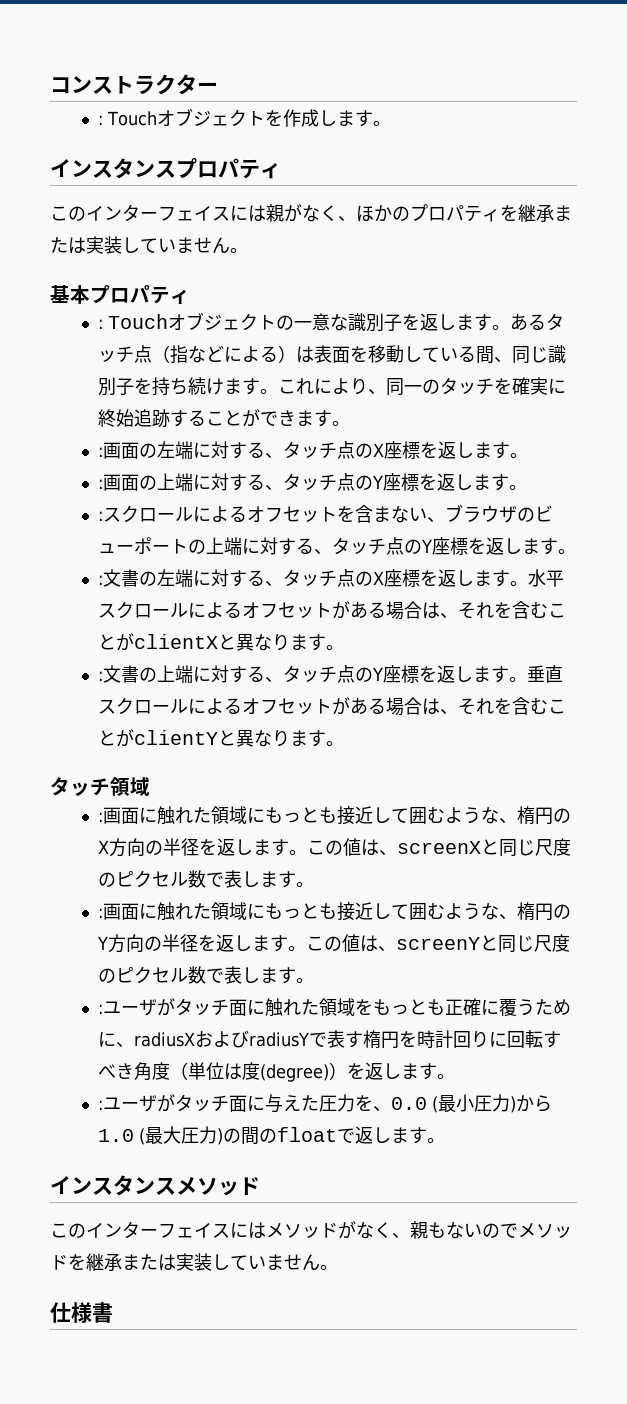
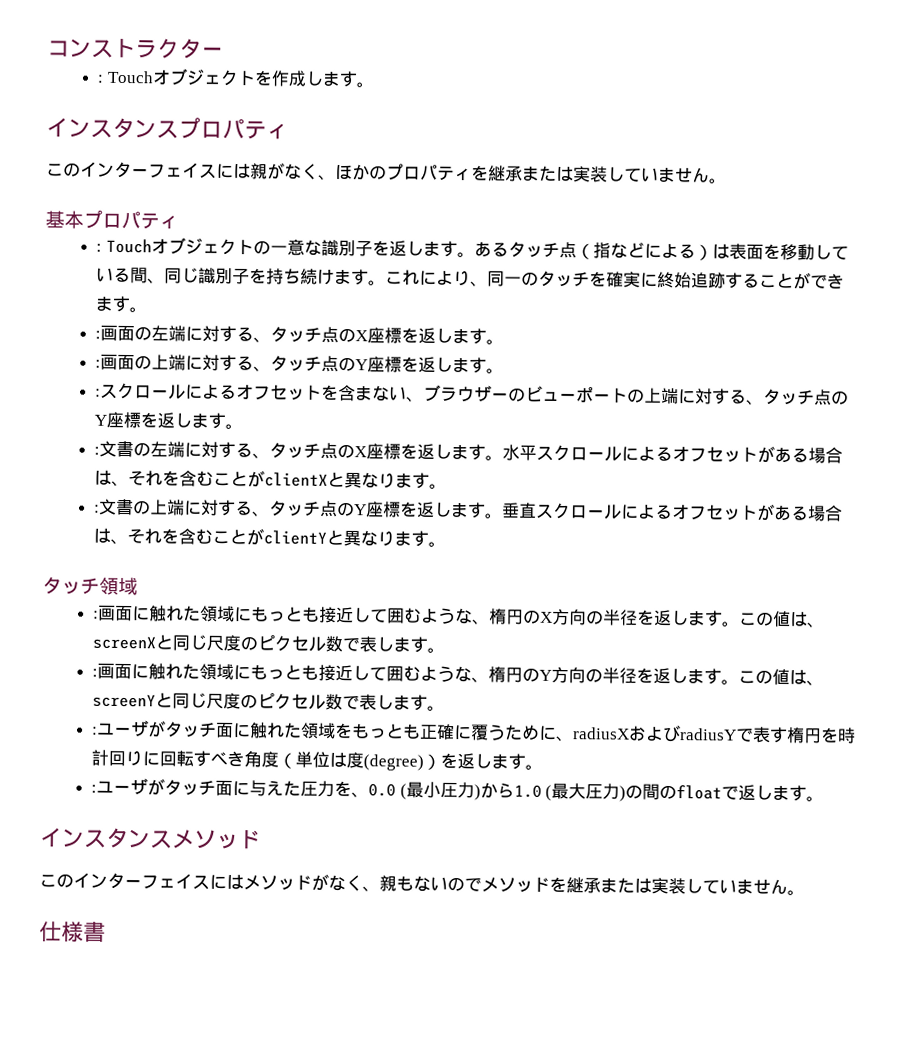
- :スクロールによるオフセットを含まない、ブラウザのビューポートの上端に対する、タッチ点のY座標を返します。
+ :スクロールによるオフセットを含まない、ブラウザーのビューポートの上端に対する、タッチ点のY座標を返します。

